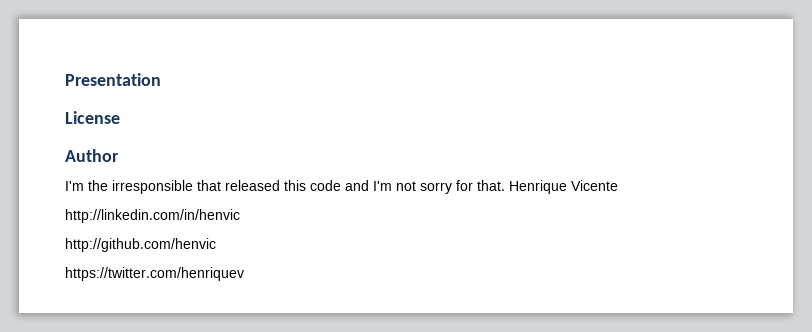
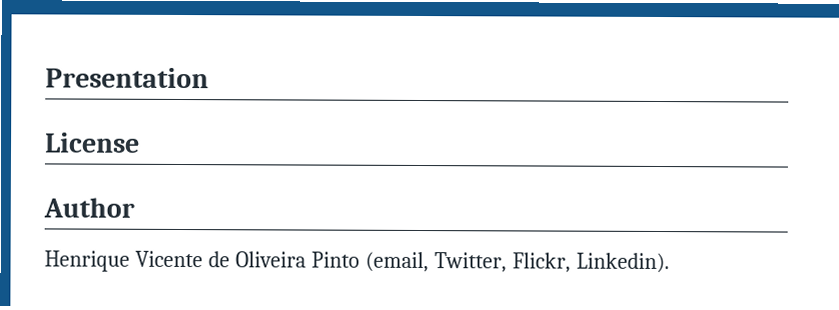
- I'm the irresponsible that released this code and I'm not sorry for that. Henrique Vicente
- http://linkedin.com/in/henvic
- http://github.com/henvic
- https://twitter.com/henriquev
+ Henrique Vicente de Oliveira Pinto (email, Twitter, Flickr, Linkedin).

